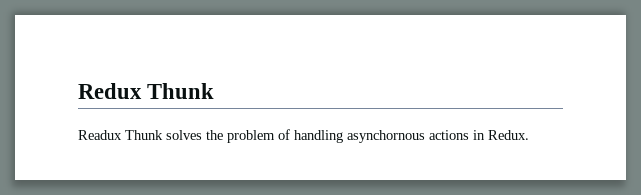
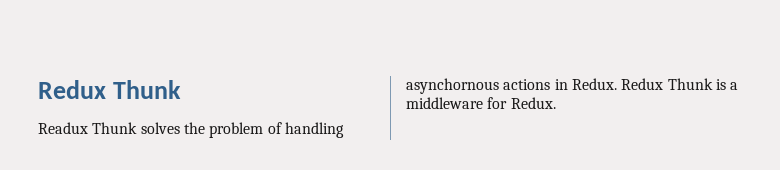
+ Redux Thunk is a middleware for Redux.

